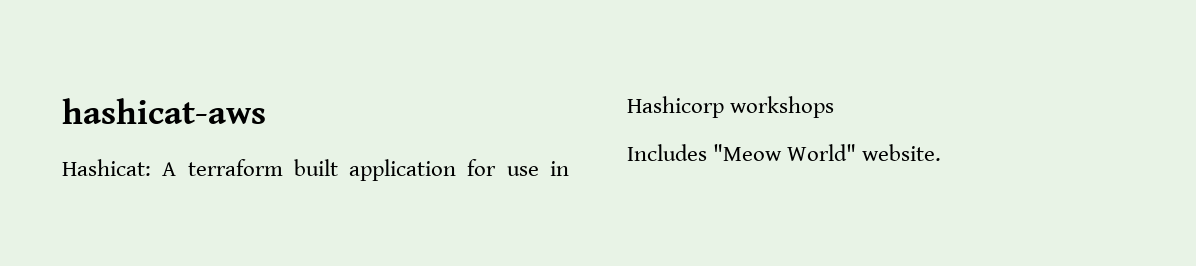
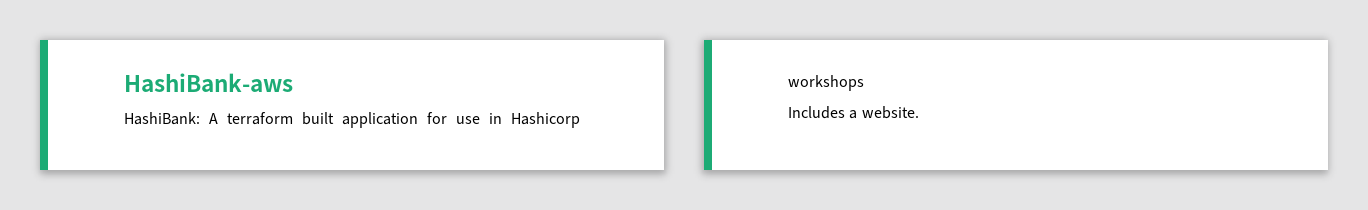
- hashicat-aws
- Hashicat: A terraform built application for use in Hashicorp workshops
+ HashiBank-aws
+ HashiBank: A terraform built application for use in Hashicorp workshops
- Includes "Meow World" website.
+ Includes a website.

